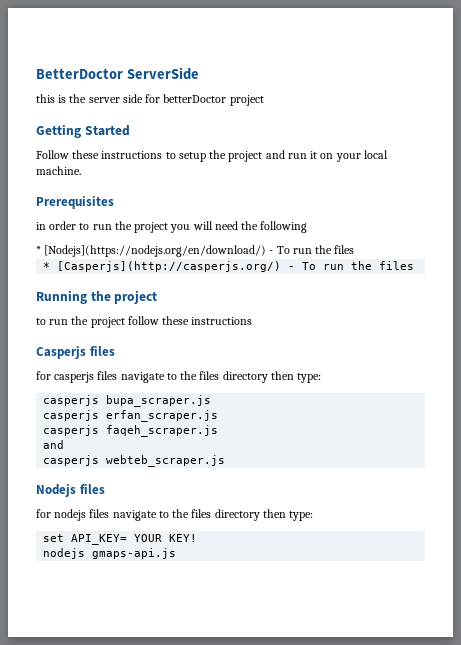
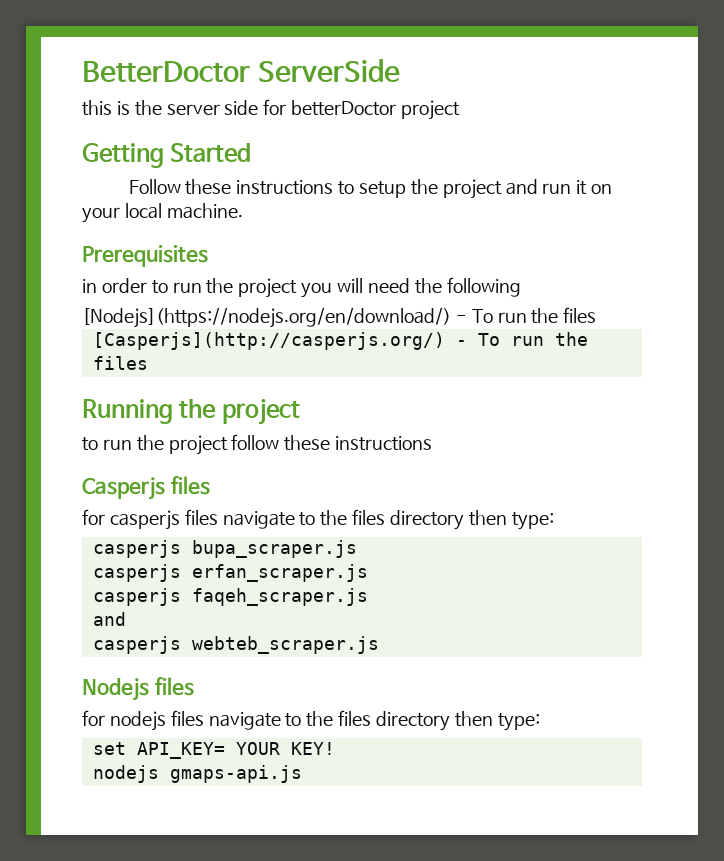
- * [Nodejs](https://nodejs.org/en/download/) - To run the files
+ [Nodejs](https://nodejs.org/en/download/) - To run the files
- * [Casperjs](http://casperjs.org/) - To run the files
+ [Casperjs](http://casperjs.org/) - To run the files

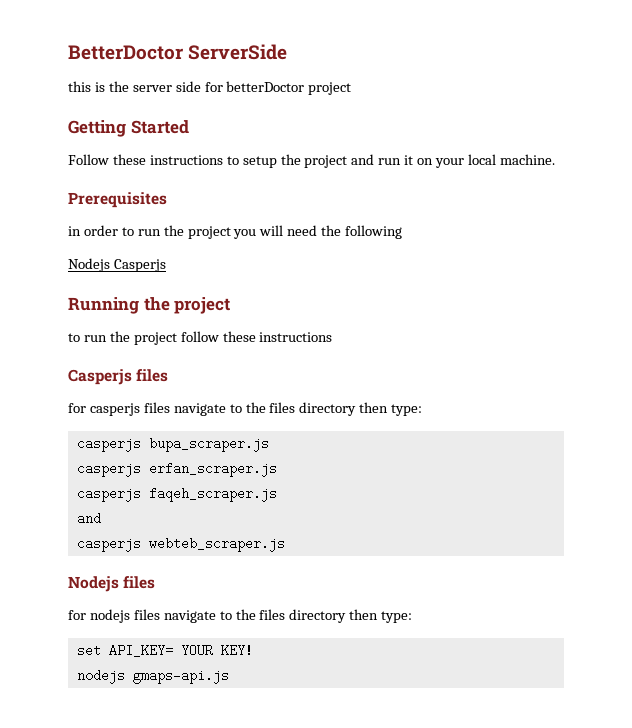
- [Nodejs](https://nodejs.org/en/download/) - To run the files
- [Casperjs](http://casperjs.org/) - To run the files
+ Nodejs Casperjs

